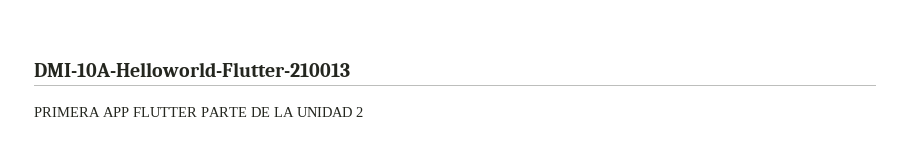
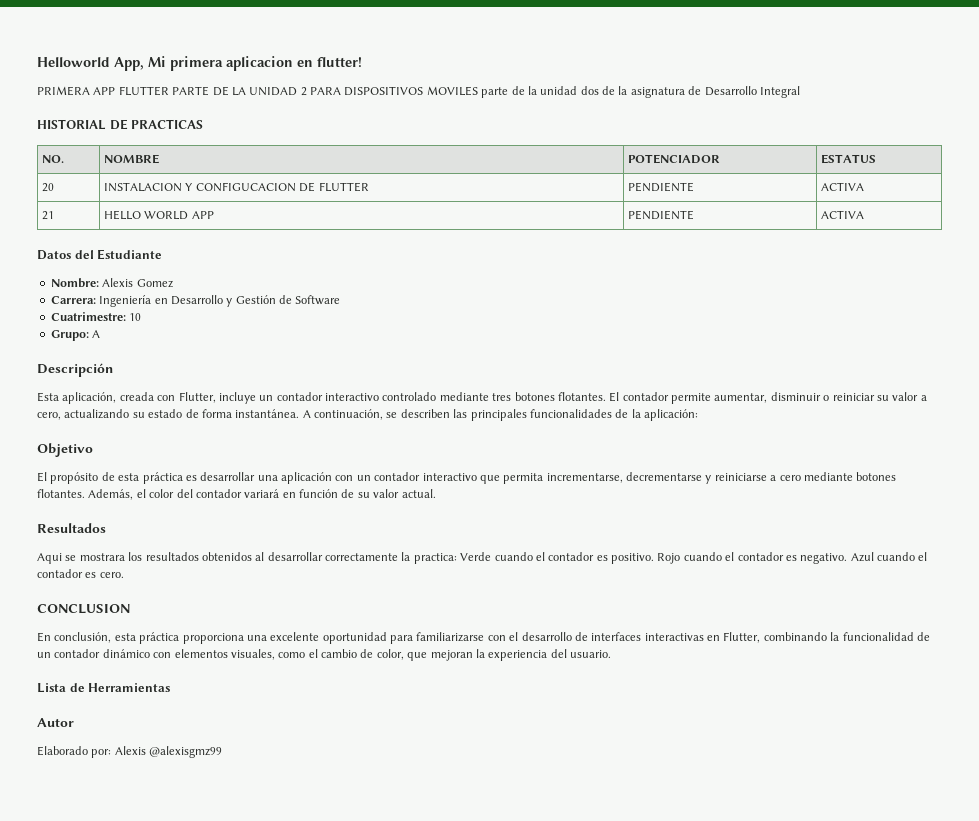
- DMI-10A-Helloworld-Flutter-210013
+ Helloworld App, Mi primera aplicacion en flutter!
- PRIMERA APP FLUTTER PARTE DE LA UNIDAD 2
+ PRIMERA APP FLUTTER PARTE DE LA UNIDAD 2 PARA DISPOSITIVOS MOVILES parte de la unidad dos de la asignatura de Desarrollo Integral
+ HISTORIAL DE PRACTICAS
+ NO. | NOMBRE | POTENCIADOR | ESTATUS
+ 20 | INSTALACION Y CONFIGUCACION DE FLUTTER | PENDIENTE | ACTIVA
+ 21 | HELLO WORLD APP | PENDIENTE | ACTIVA
+ Datos del Estudiante
+ Nombre: Alexis Gomez
+ Carrera: Ingeniería en Desarrollo y Gestión de Software
+ Cuatrimestre: 10
+ Grupo: A
+ Descripción
+ Esta aplicación, creada con Flutter, incluye un contador interactivo controlado mediante tres botones flotantes. El contador permite aumentar, disminuir o reiniciar su valor a cero, actualizando su estado de forma instantánea. A continuación, se describen las principales funcionalidades de la aplicación:
+ Objetivo
+ El propósito de esta práctica es desarrollar una aplicación con un contador interactivo que permita incrementarse, decrementarse y reiniciarse a cero mediante botones flotantes. Además, el color del contador variará en función de su valor actual.
+ Resultados
+ Aqui se mostrara los resultados obtenidos al desarrollar correctamente la practica: Verde cuando el contador es positivo. Rojo cuando el contador es negativo. Azul cuando el contador es cero.
+ CONCLUSION
+ En conclusión, esta práctica proporciona una excelente oportunidad para familiarizarse con el desarrollo de interfaces interactivas en Flutter, combinando la funcionalidad de un contador dinámico con elementos visuales, como el cambio de color, que mejoran la experiencia del usuario.
+ Lista de Herramientas
+ Autor
+ Elaborado por: Alexis @alexisgmz99

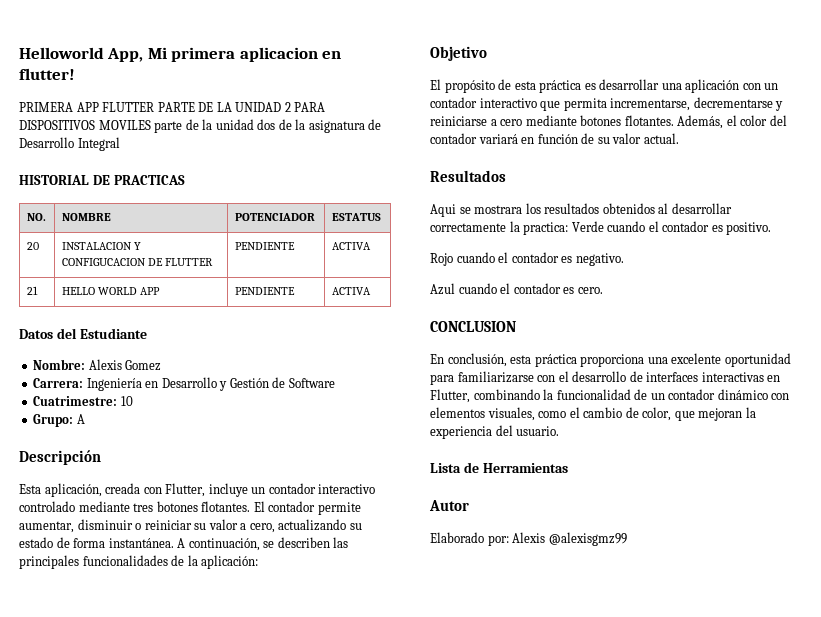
- Aqui se mostrara los resultados obtenidos al desarrollar correctamente la practica: Verde cuando el contador es positivo. Rojo cuando el contador es negativo. Azul cuando el contador es cero.
+ Aqui se mostrara los resultados obtenidos al desarrollar correctamente la practica: Verde cuando el contador es positivo.
+ Rojo cuando el contador es negativo.
+ Azul cuando el contador es cero.

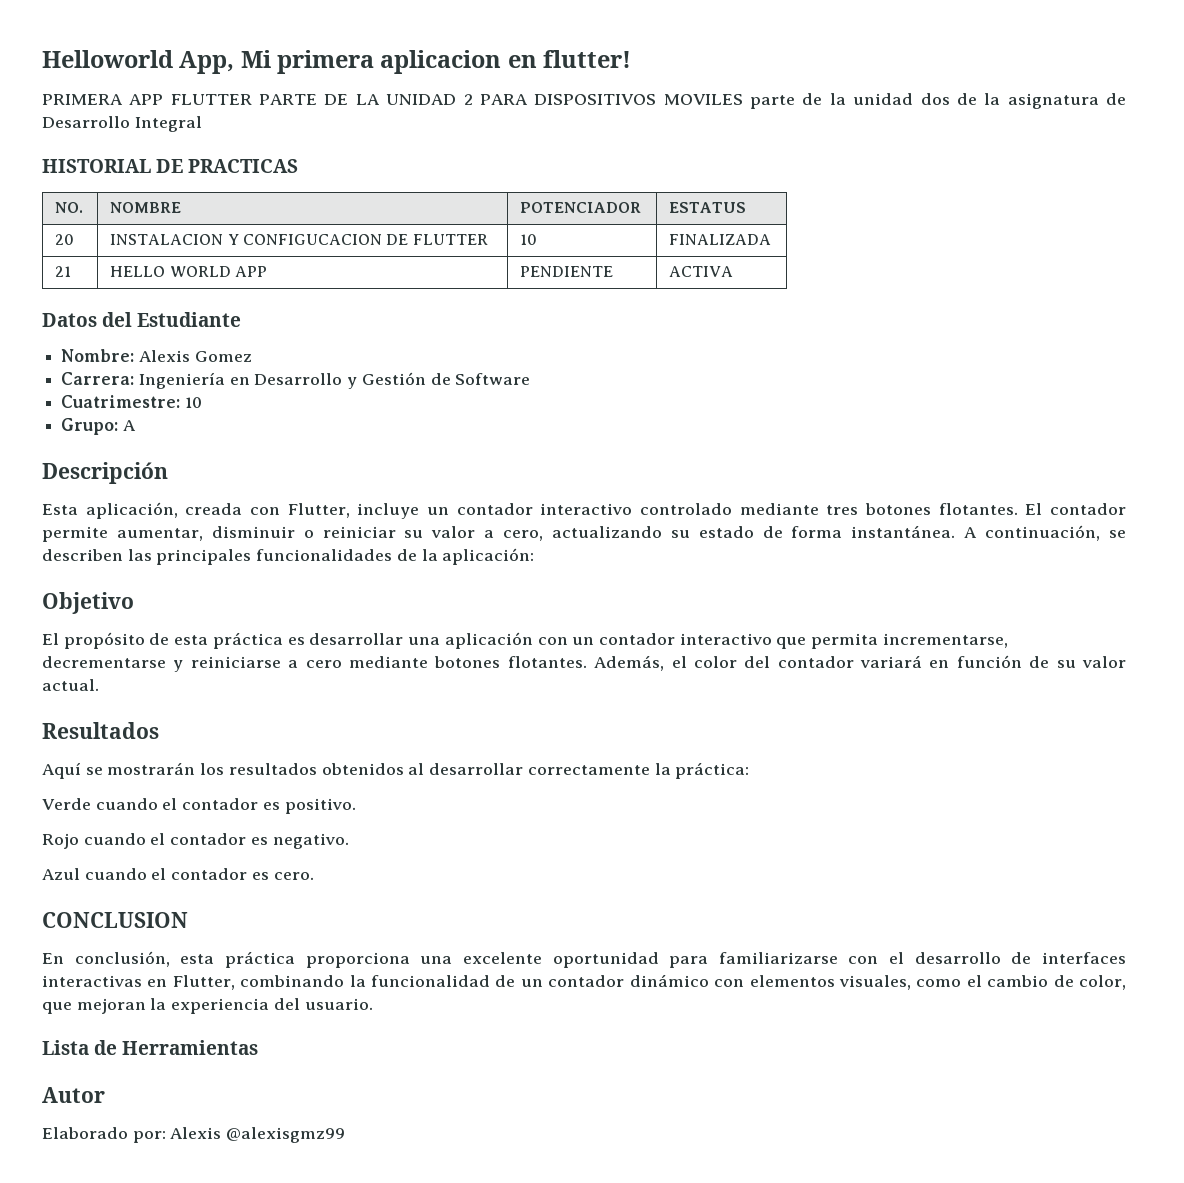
- 20 | INSTALACION Y CONFIGUCACION DE FLUTTER | PENDIENTE | ACTIVA
+ 20 | INSTALACION Y CONFIGUCACION DE FLUTTER | 10 | FINALIZADA
- Aqui se mostrara los resultados obtenidos al desarrollar correctamente la practica: Verde cuando el contador es positivo.
+ Aquí se mostrarán los resultados obtenidos al desarrollar correctamente la práctica:
+ Verde cuando el contador es positivo.

